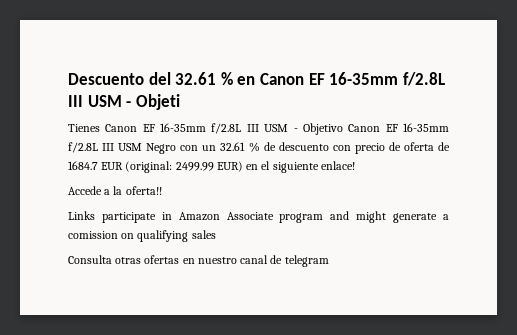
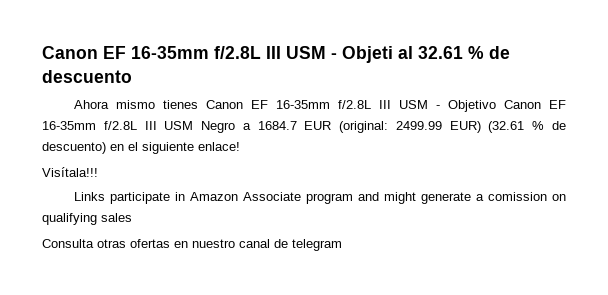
- Descuento del 32.61 % en Canon EF 16-35mm f/2.8L III USM - Objeti
- Tienes Canon EF 16-35mm f/2.8L III USM - Objetivo Canon EF 16-35mm f/2.8L III USM Negro con un 32.61 % de descuento con precio de oferta de 1684.7 EUR (original: 2499.99 EUR) en el siguiente enlace!
+ Canon EF 16-35mm f/2.8L III USM - Objeti al 32.61 % de descuento
+ Ahora mismo tienes Canon EF 16-35mm f/2.8L III USM - Objetivo Canon EF 16-35mm f/2.8L III USM Negro a 1684.7 EUR (original: 2499.99 EUR) (32.61 % de descuento) en el siguiente enlace!
- Accede a la oferta!!
+ Visítala!!!

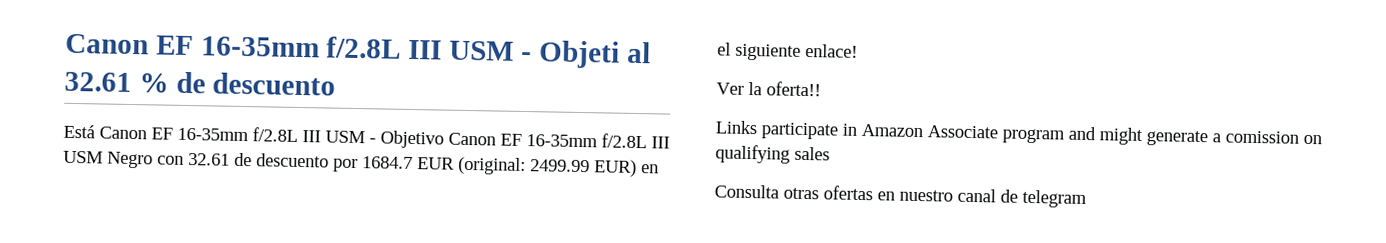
- Ahora mismo tienes Canon EF 16-35mm f/2.8L III USM - Objetivo Canon EF 16-35mm f/2.8L III USM Negro a 1684.7 EUR (original: 2499.99 EUR) (32.61 % de descuento) en el siguiente enlace!
+ Está Canon EF 16-35mm f/2.8L III USM - Objetivo Canon EF 16-35mm f/2.8L III USM Negro con 32.61 de descuento por 1684.7 EUR (original: 2499.99 EUR) en el siguiente enlace!
- Visítala!!!
+ Ver la oferta!!

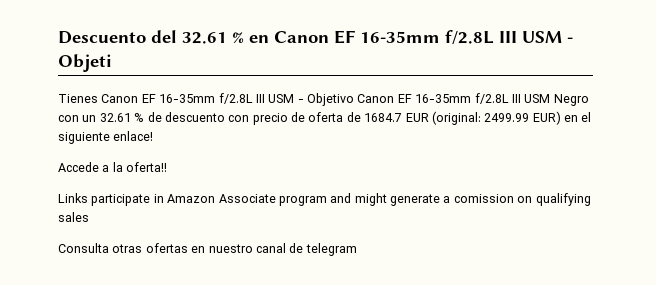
- Canon EF 16-35mm f/2.8L III USM - Objeti al 32.61 % de descuento
- Está Canon EF 16-35mm f/2.8L III USM - Objetivo Canon EF 16-35mm f/2.8L III USM Negro con 32.61 de descuento por 1684.7 EUR (original: 2499.99 EUR) en el siguiente enlace!
+ Descuento del 32.61 % en Canon EF 16-35mm f/2.8L III USM - Objeti
+ Tienes Canon EF 16-35mm f/2.8L III USM - Objetivo Canon EF 16-35mm f/2.8L III USM Negro con un 32.61 % de descuento con precio de oferta de 1684.7 EUR (original: 2499.99 EUR) en el siguiente enlace!
- Ver la oferta!!
+ Accede a la oferta!!

